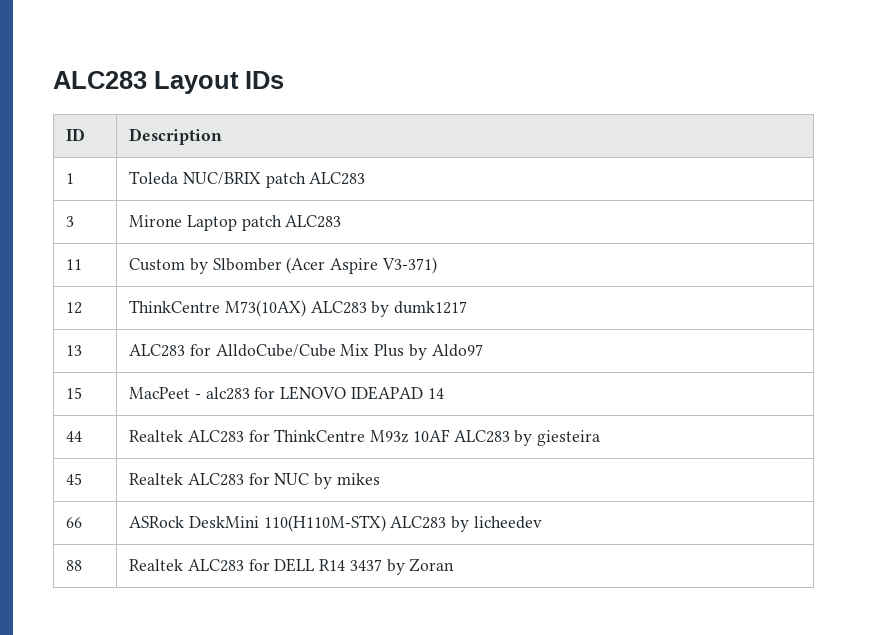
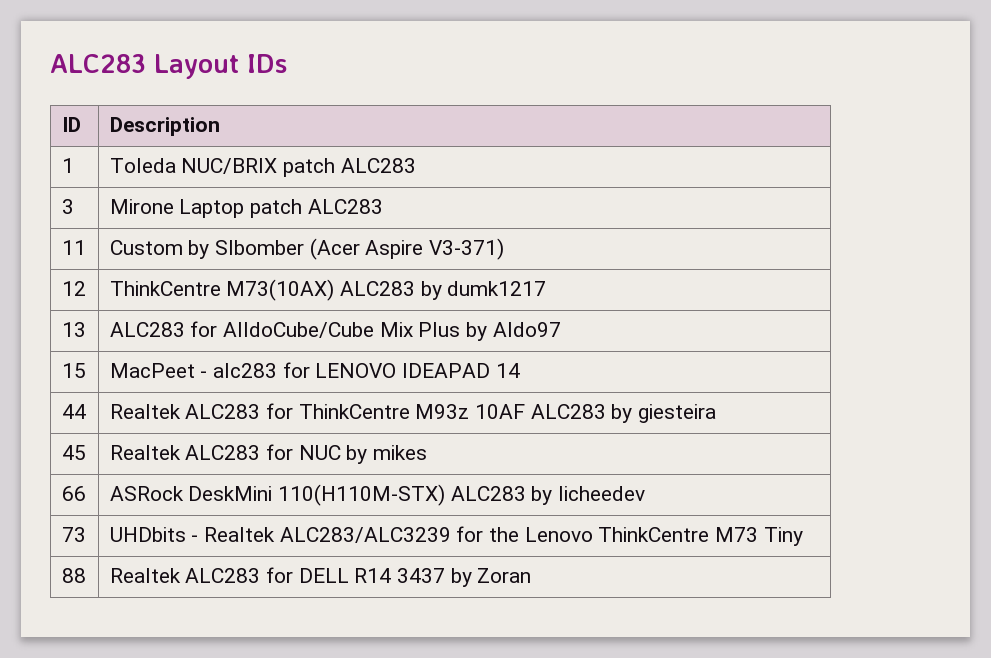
+ 73 | UHDbits - Realtek ALC283/ALC3239 for the Lenovo ThinkCentre M73 Tiny

